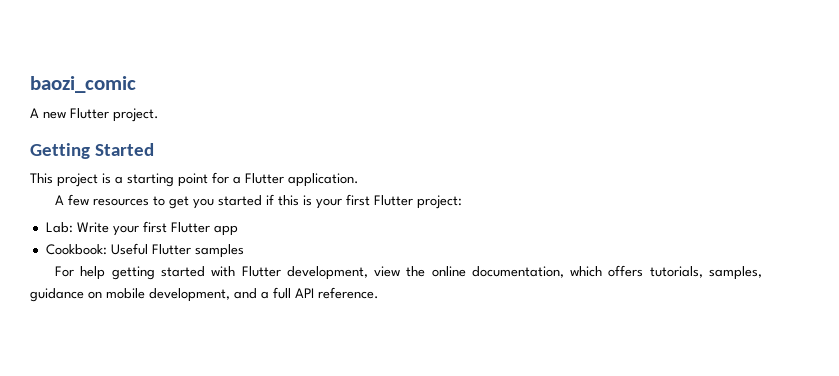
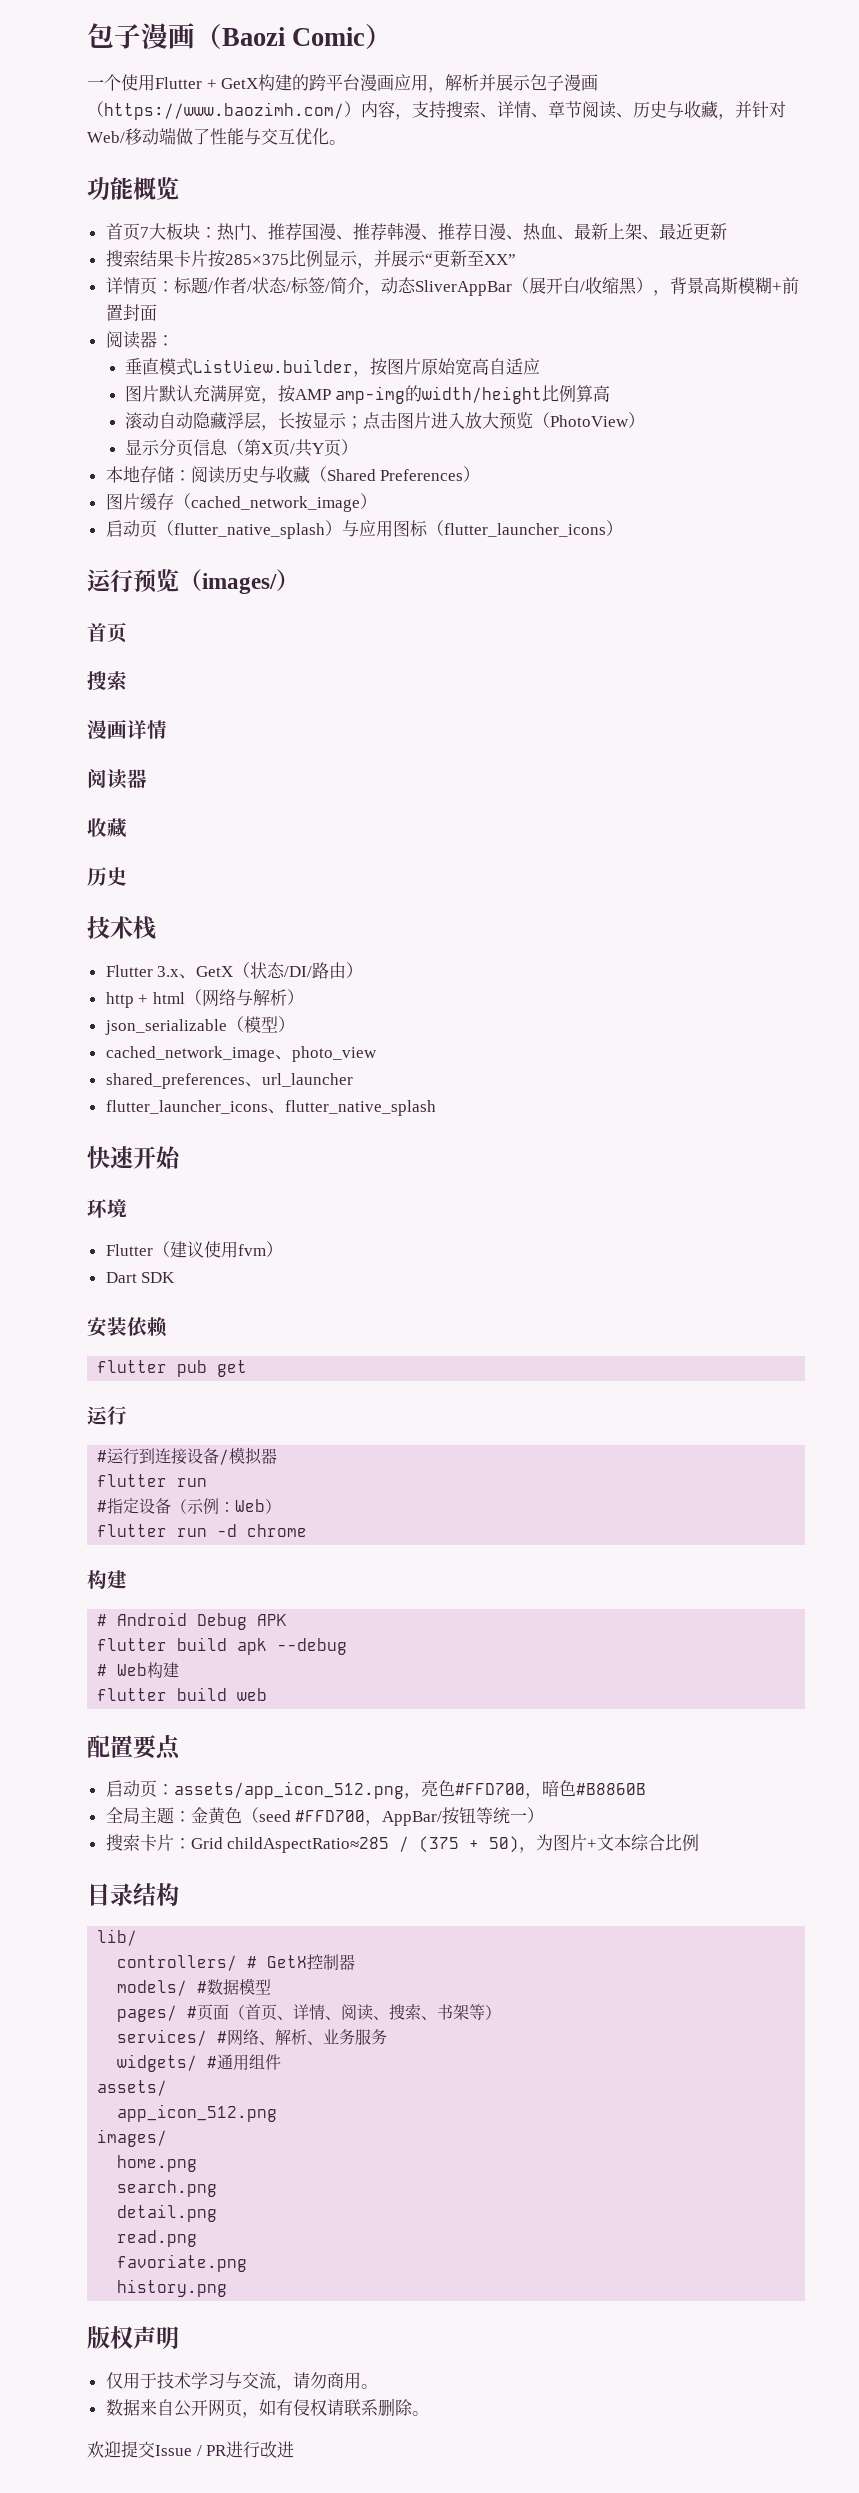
- baozi_comic
- A new Flutter project.
- Getting Started
- This project is a starting point for a Flutter application.
- A few resources to get you started if this is your first Flutter project:
- Lab: Write your first Flutter app
- Cookbook: Useful Flutter samples
- For help getting started with Flutter development, view the online documentation, which offers tutorials, samples, guidance on mobile development, and a full API reference.
+ 包子漫画（Baozi Comic）
+ 一个使用Flutter + GetX构建的跨平台漫画应用，解析并展示包子漫画（https://www.baozimh.com/）内容，支持搜索、详情、章节阅读、历史与收藏，并针对Web/移动端做了性能与交互优化。
+ 功能概览
+ 首页7大板块：热门、推荐国漫、推荐韩漫、推荐日漫、热血、最新上架、最近更新
+ 搜索结果卡片按285×375比例显示，并展示“更新至XX”
+ 详情页：标题/作者/状态/标签/简介，动态SliverAppBar（展开白/收缩黑），背景高斯模糊+前置封面
+ 阅读器：
+ 垂直模式ListView.builder，按图片原始宽高自适应
+ 图片默认充满屏宽，按AMP amp-img的width/height比例算高
+ 滚动自动隐藏浮层，长按显示；点击图片进入放大预览（PhotoView）
+ 显示分页信息（第X页/共Y页）
+ 本地存储：阅读历史与收藏（Shared Preferences）
+ 图片缓存（cached_network_image）
+ 启动页（flutter_native_splash）与应用图标（flutter_launcher_icons）
+ 运行预览（images/）
+ 首页
+ 搜索
+ 漫画详情
+ 阅读器
+ 收藏
+ 历史
+ 技术栈
+ Flutter 3.x、GetX（状态/DI/路由）
+ http + html（网络与解析）
+ json_serializable（模型）
+ cached_network_image、photo_view
+ shared_preferences、url_launcher
+ flutter_launcher_icons、flutter_native_splash
+ 快速开始
+ 环境
+ Flutter（建议使用fvm）
+ Dart SDK
+ 安装依赖
+ flutter pub get
+ 运行
+ #运行到连接设备/模拟器
+ flutter run
+ #指定设备（示例：Web）
+ flutter run -d chrome
+ 构建
+ # Android Debug APK
+ flutter build apk --debug
+ # Web构建
+ flutter build web
+ 配置要点
+ 启动页：assets/app_icon_512.png，亮色#FFD700，暗色#B8860B
+ 全局主题：金黄色（seed #FFD700，AppBar/按钮等统一）
+ 搜索卡片：Grid childAspectRatio≈285 / (375 + 50)，为图片+文本综合比例
+ 目录结构
+ lib/
+ controllers/ # GetX控制器
+ models/ #数据模型
+ pages/ #页面（首页、详情、阅读、搜索、书架等）
+ services/ #网络、解析、业务服务
+ widgets/ #通用组件
+ assets/
+ app_icon_512.png
+ images/
+ home.png
+ search.png
+ detail.png
+ read.png
+ favoriate.png
+ history.png
+ 版权声明
+ 仅用于技术学习与交流，请勿商用。
+ 数据来自公开网页，如有侵权请联系删除。
+ 欢迎提交Issue / PR进行改进

